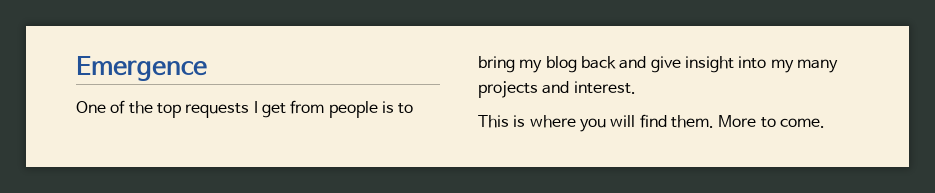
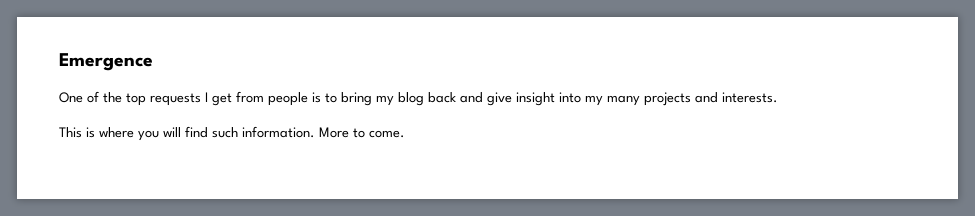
- One of the top requests I get from people is to bring my blog back and give insight into my many projects and interest.
+ One of the top requests I get from people is to bring my blog back and give insight into my many projects and interests.
- This is where you will find them.
+ This is where you will find such information.

